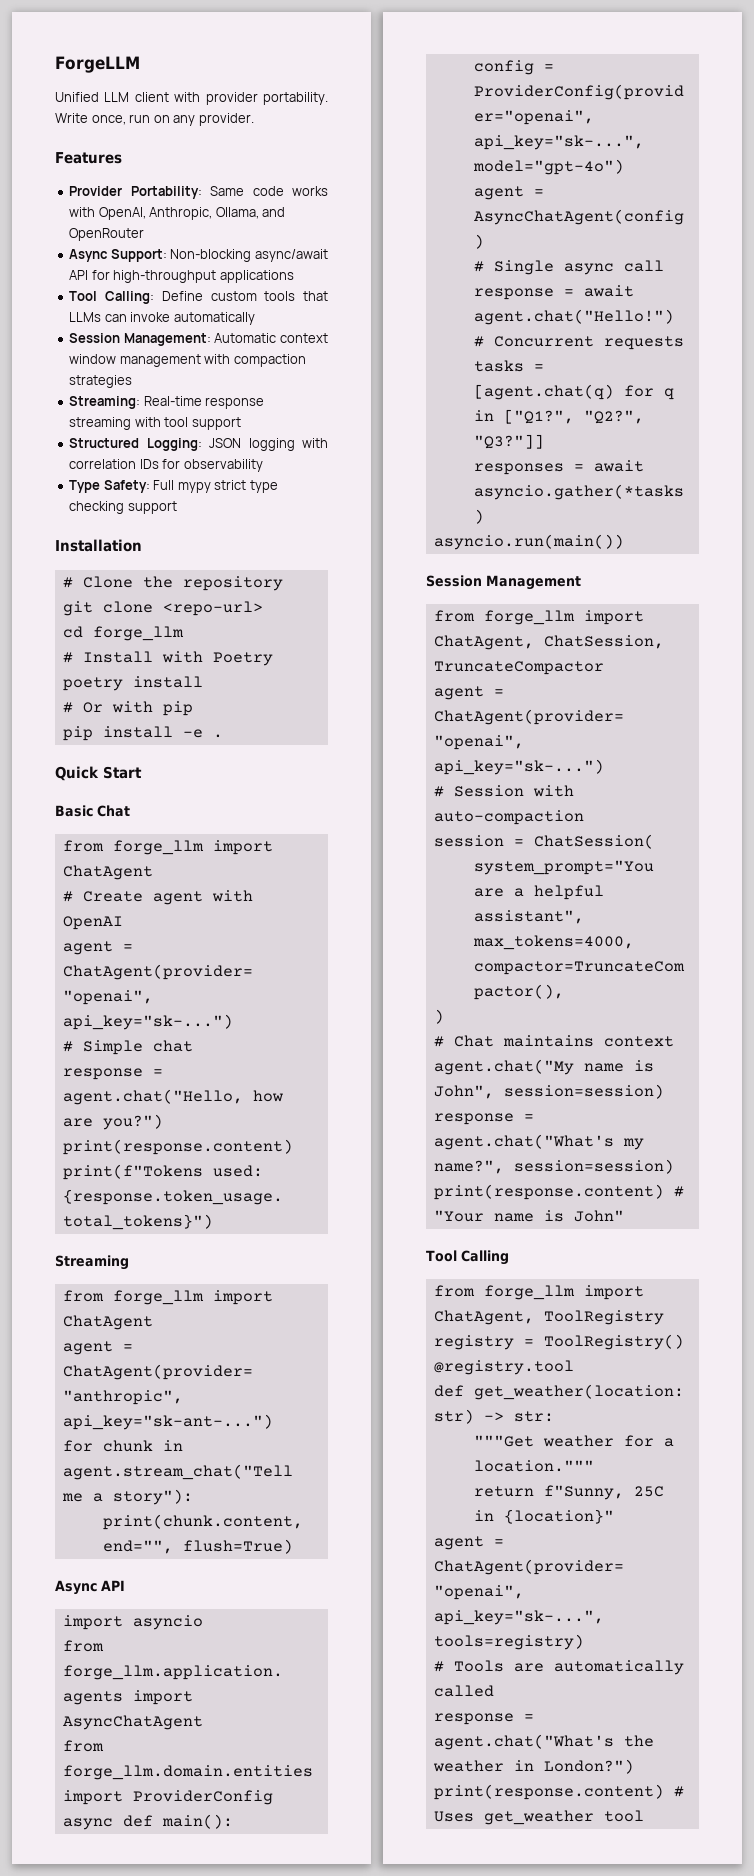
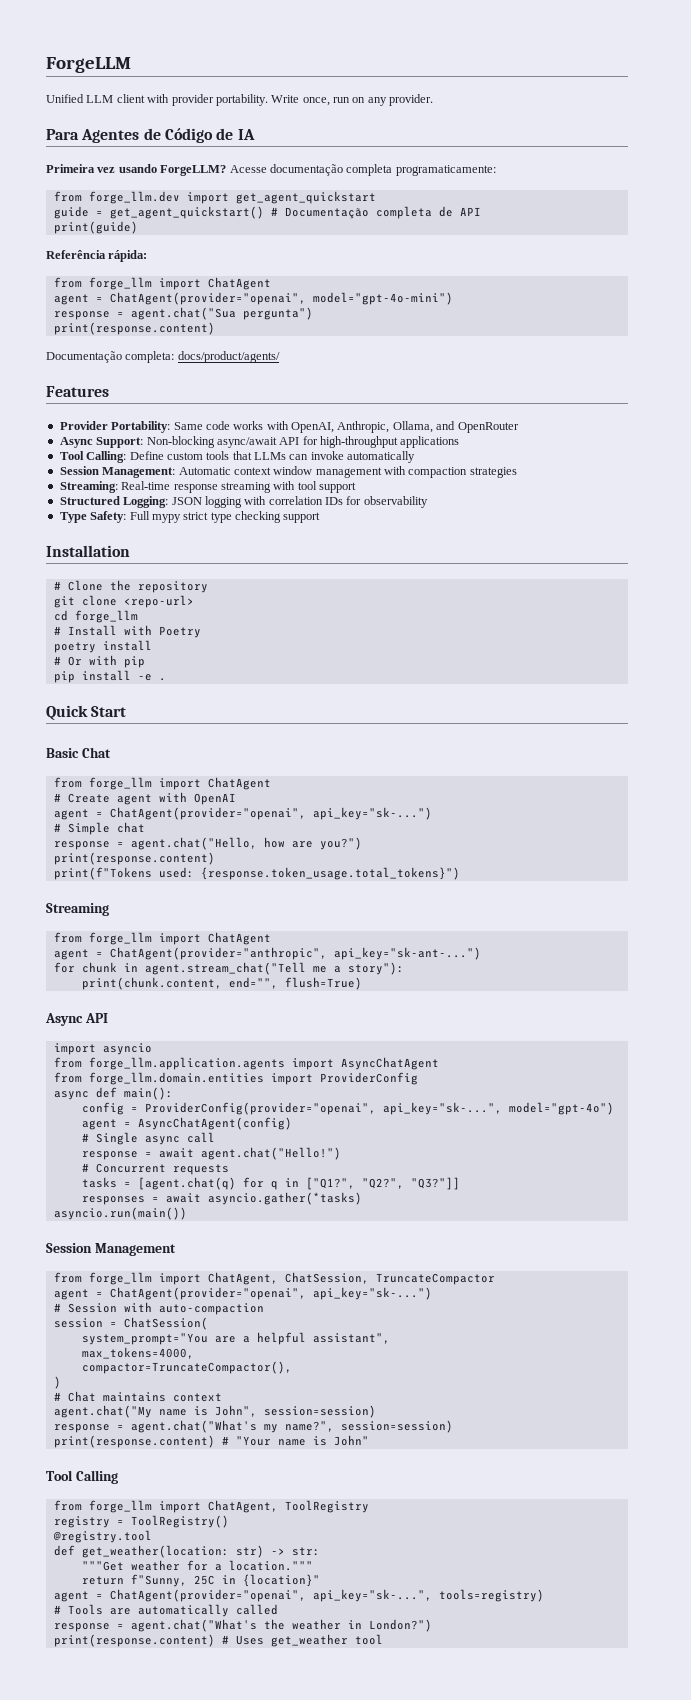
+ Para Agentes de Código de IA
+ Primeira vez usando ForgeLLM? Acesse documentação completa programaticamente:
+ from forge_llm.dev import get_agent_quickstart
+ guide = get_agent_quickstart() # Documentação completa de API
+ print(guide)
+ Referência rápida:
+ from forge_llm import ChatAgent
+ agent = ChatAgent(provider="openai", model="gpt-4o-mini")
+ response = agent.chat("Sua pergunta")
+ print(response.content)
+ Documentação completa: docs/product/agents/

